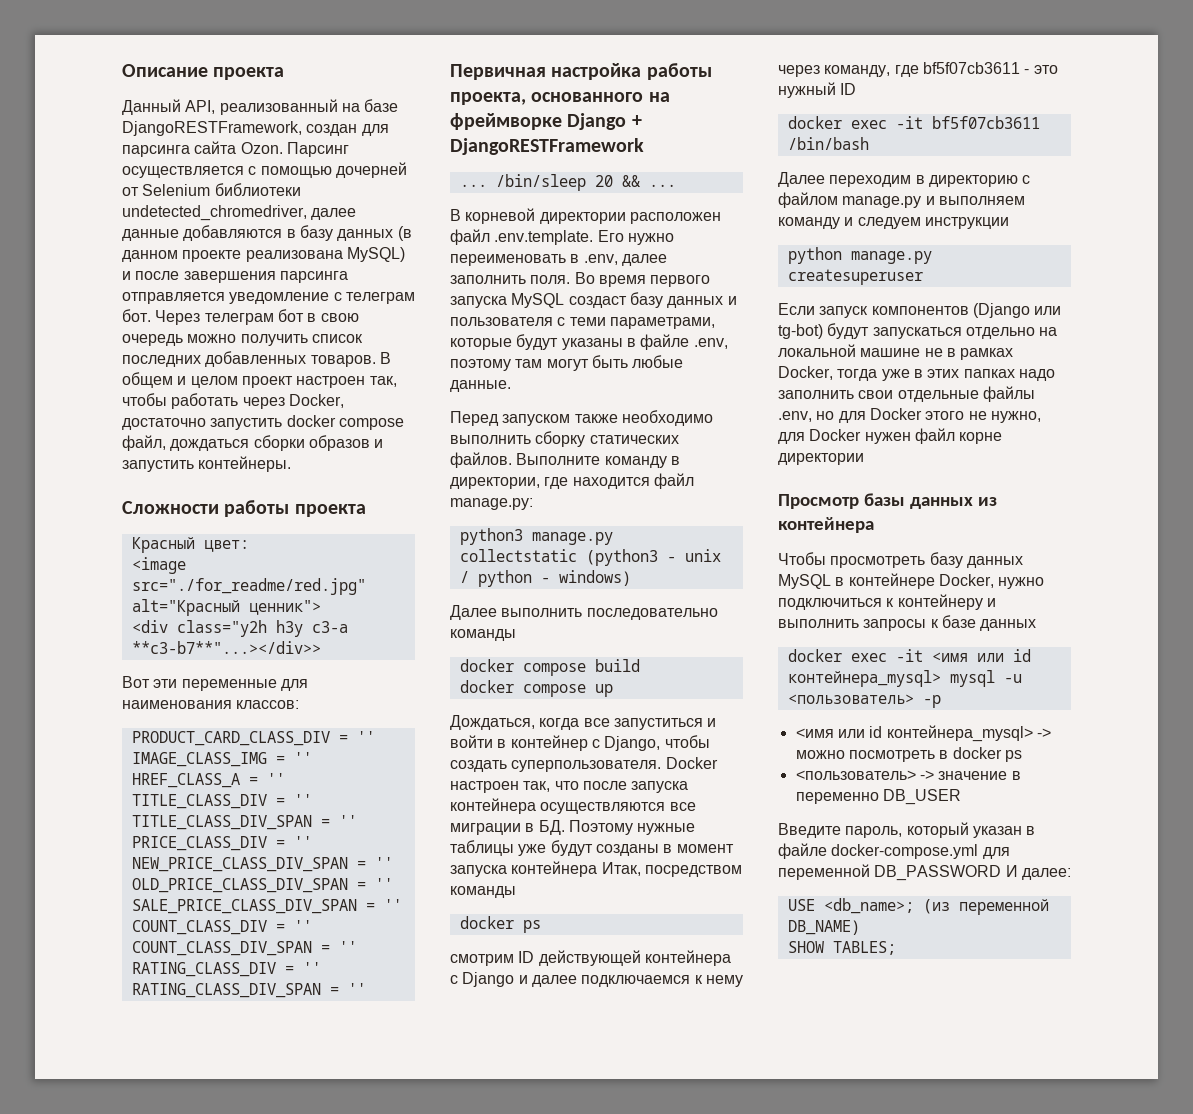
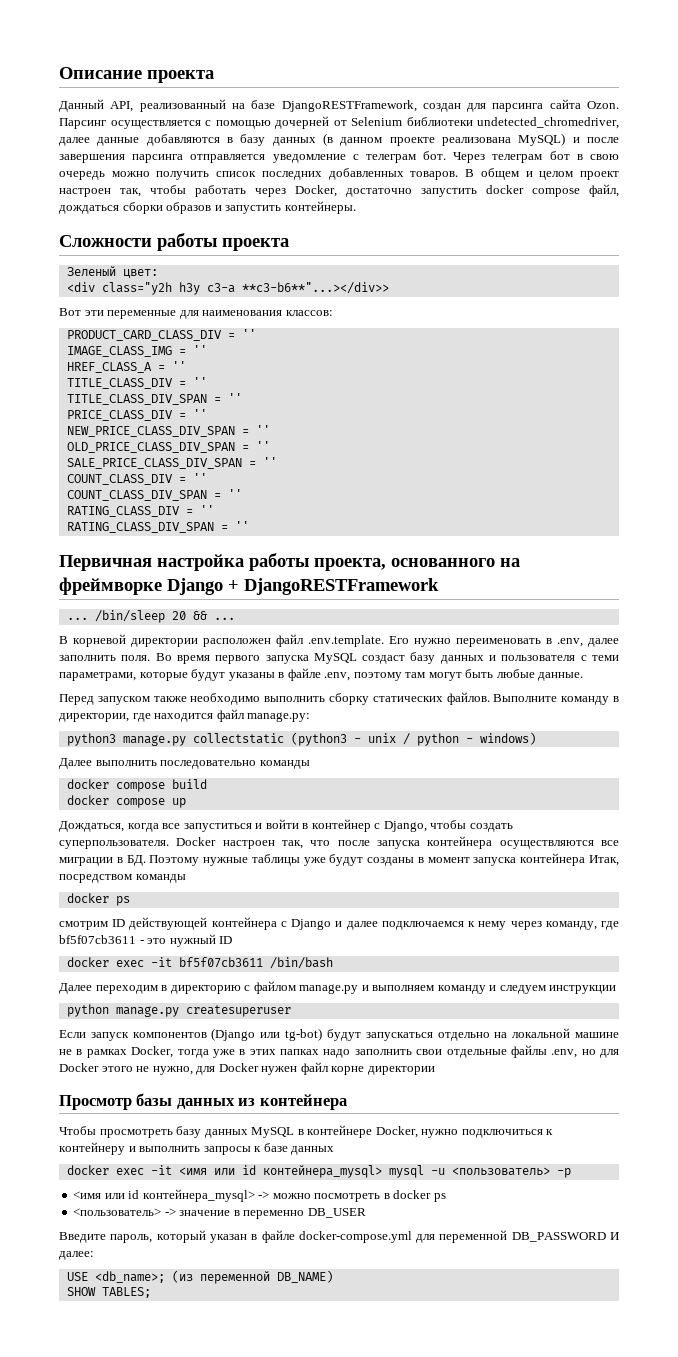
- Красный цвет:
+ Зеленый цвет:
- <image src="./for_readme/red.jpg" alt="Красный ценник">
- <div class="y2h h3y c3-a **c3-b7**"...></div>>
+ <div class="y2h h3y c3-a **c3-b6**"...></div>>

